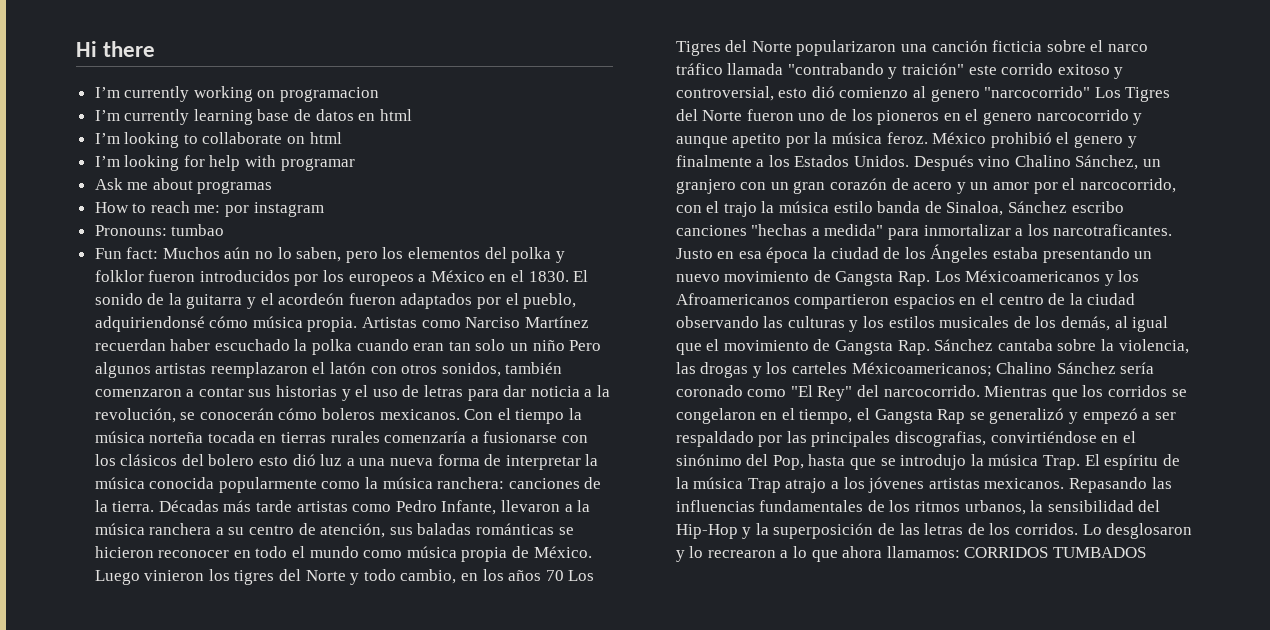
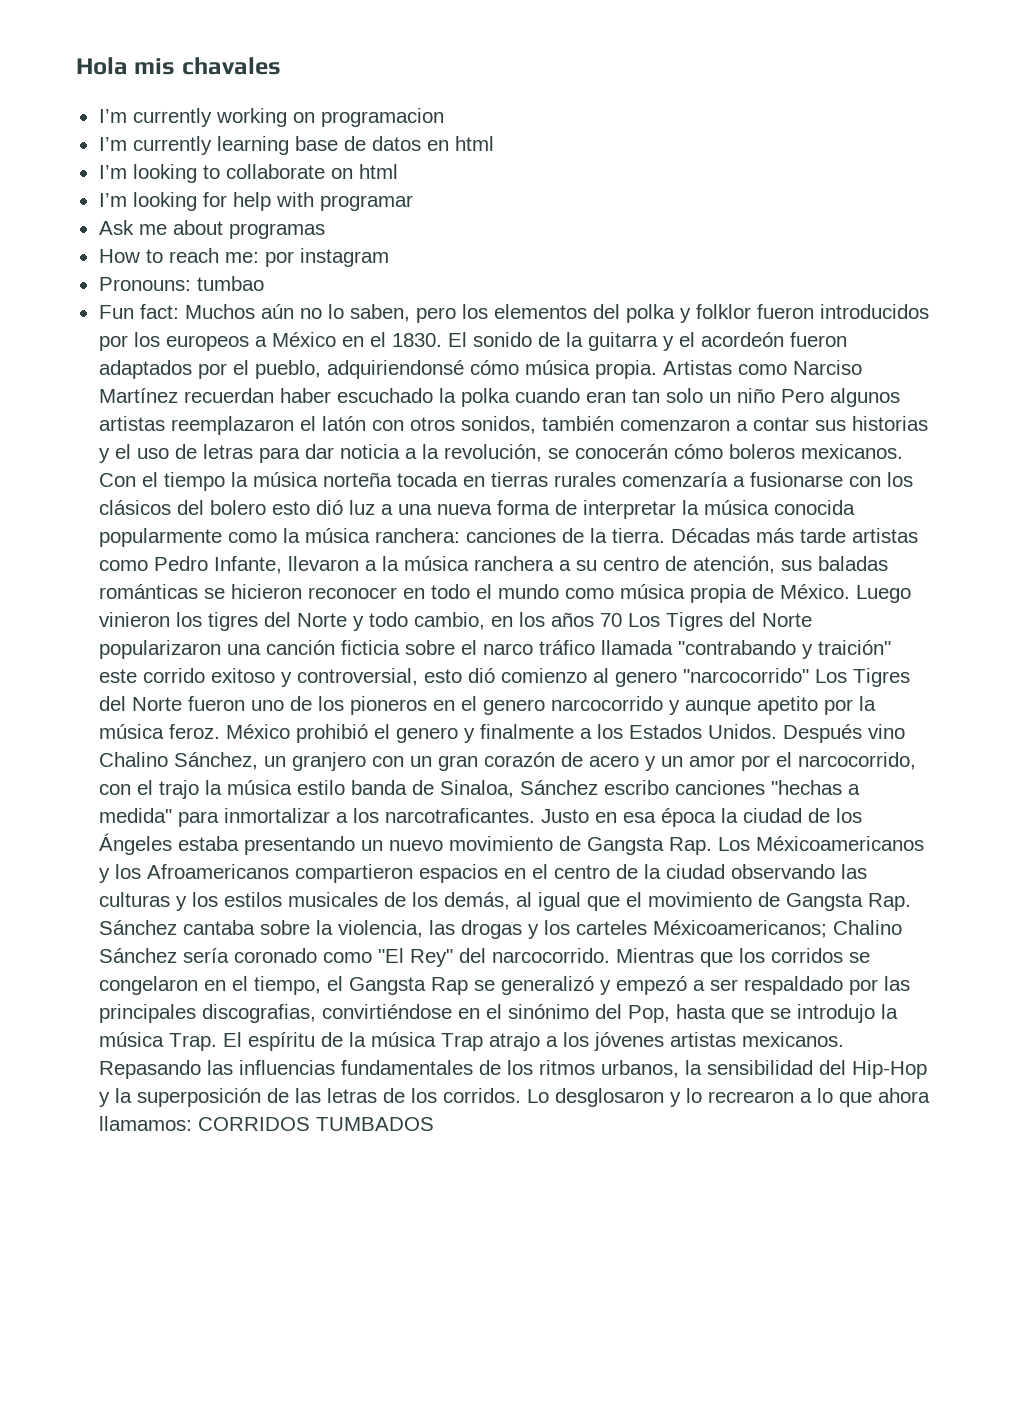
- Hi there
+ Hola mis chavales

